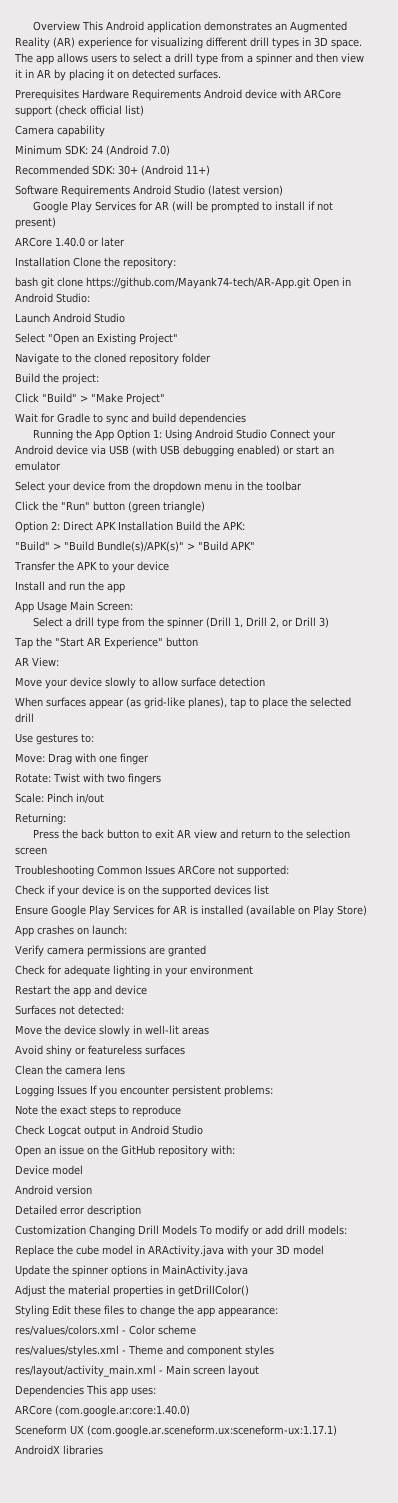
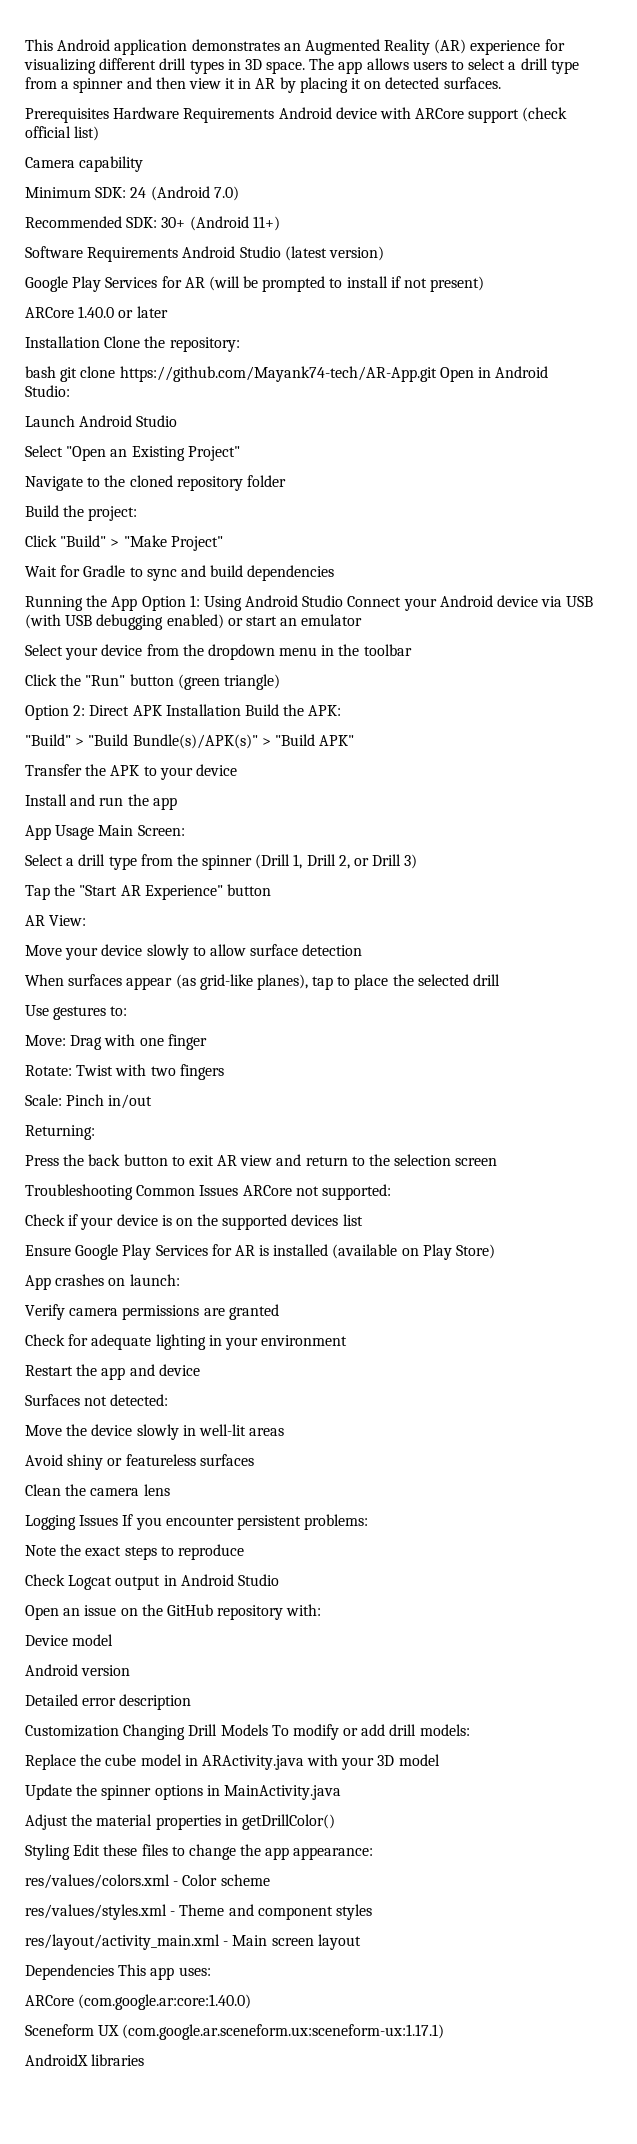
- Overview This Android application demonstrates an Augmented Reality (AR) experience for visualizing different drill types in 3D space.
+ This Android application demonstrates an Augmented Reality (AR) experience for visualizing different drill types in 3D space.

